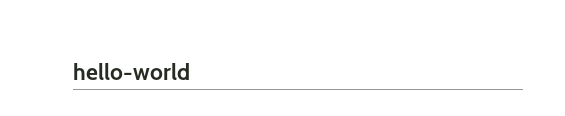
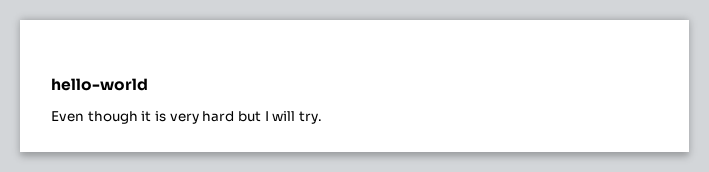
+ Even though it is very hard but I will try.

